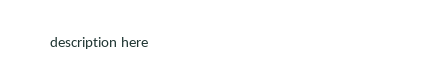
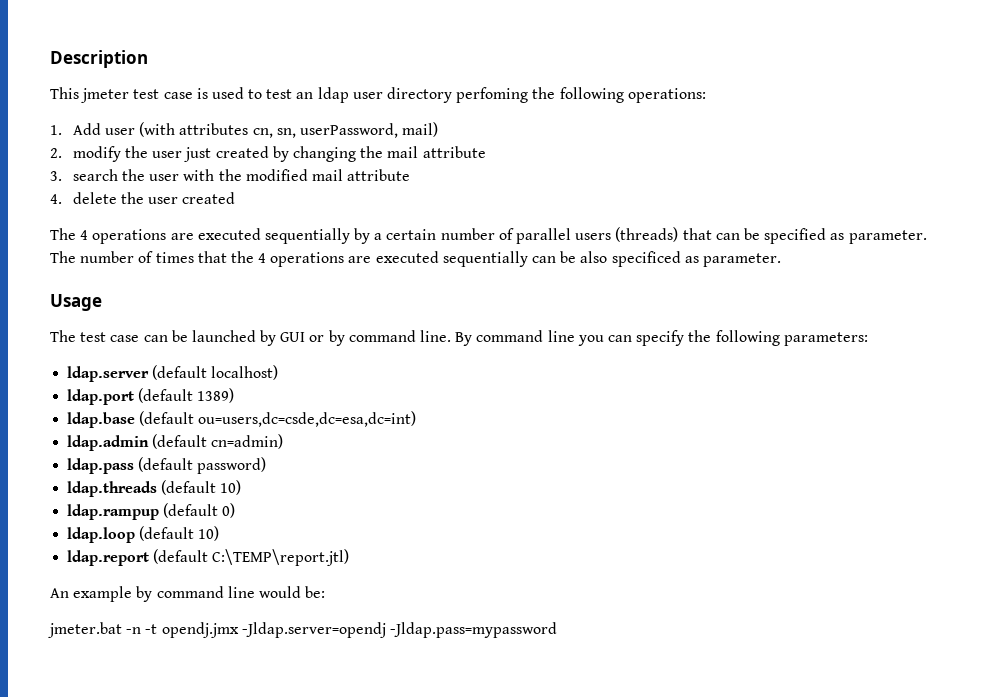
- description here
+ Description
+ This jmeter test case is used to test an ldap user directory perfoming the following operations:
+ 1. Add user (with attributes cn, sn, userPassword, mail)
+ 2. modify the user just created by changing the mail attribute
+ 3. search the user with the modified mail attribute
+ 4. delete the user created
+ The 4 operations are executed sequentially by a certain number of parallel users (threads) that can be specified as parameter. The number of times that the 4 operations are executed sequentially can be also specificed as parameter.
+ Usage
+ The test case can be launched by GUI or by command line. By command line you can specify the following parameters:
+ ldap.server (default localhost)
+ ldap.port (default 1389)
+ ldap.base (default ou=users,dc=csde,dc=esa,dc=int)
+ ldap.admin (default cn=admin)
+ ldap.pass (default password)
+ ldap.threads (default 10)
+ ldap.rampup (default 0)
+ ldap.loop (default 10)
+ ldap.report (default C:\TEMP\report.jtl)
+ An example by command line would be:
+ jmeter.bat -n -t opendj.jmx -Jldap.server=opendj -Jldap.pass=mypassword

